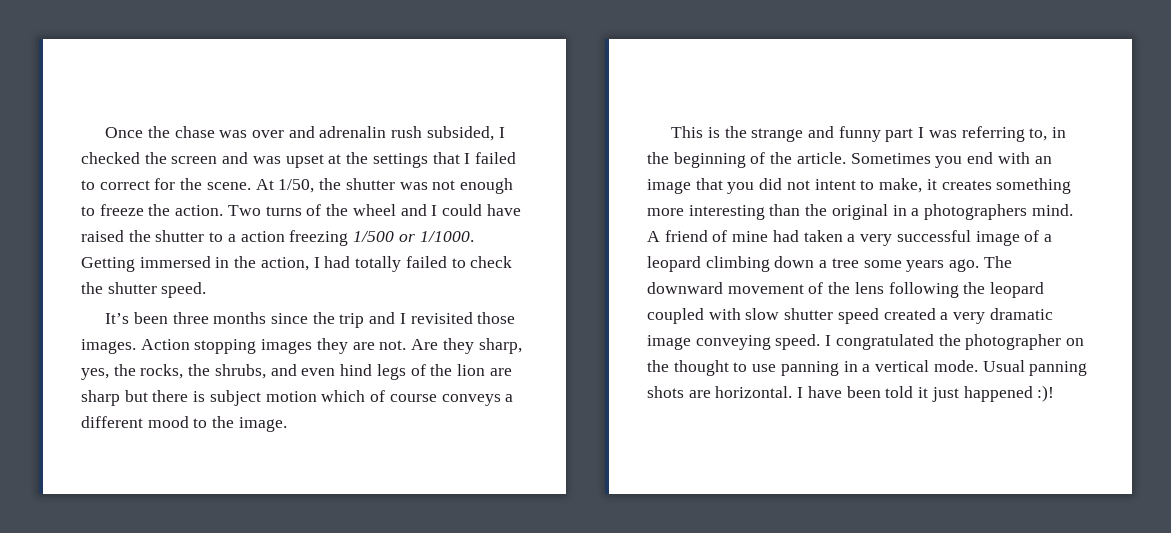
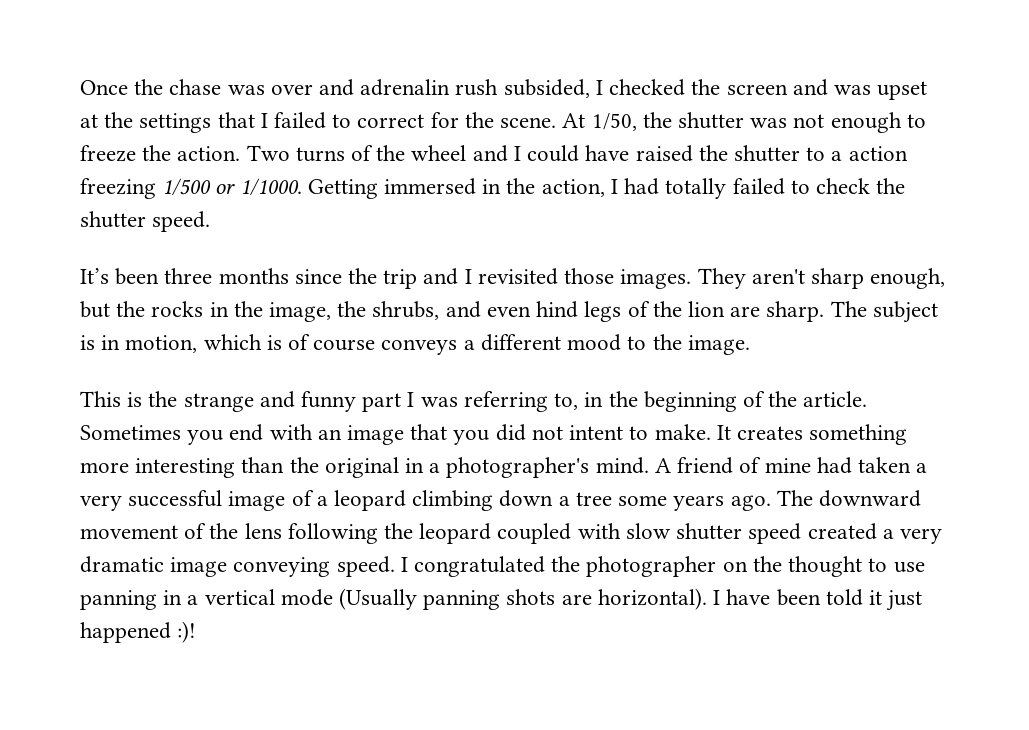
- Action stopping images they are not. Are they sharp, yes, the rocks, the shrubs, and even hind legs of the lion are sharp but there is subject motion which of course conveys a different mood to the image.
+ They aren't sharp enough, but the rocks in the image, the shrubs, and even hind legs of the lion are sharp. The subject is in motion, which is of course conveys a different mood to the image.
- Sometimes you end with an image that you did not intent to make, it creates something more interesting than the original in a photographers mind.
+ Sometimes you end with an image that you did not intent to make. It creates something more interesting than the original in a photographer's mind.
- I congratulated the photographer on the thought to use panning in a vertical mode. Usual panning shots are horizontal.
+ I congratulated the photographer on the thought to use panning in a vertical mode (Usually panning shots are horizontal).

